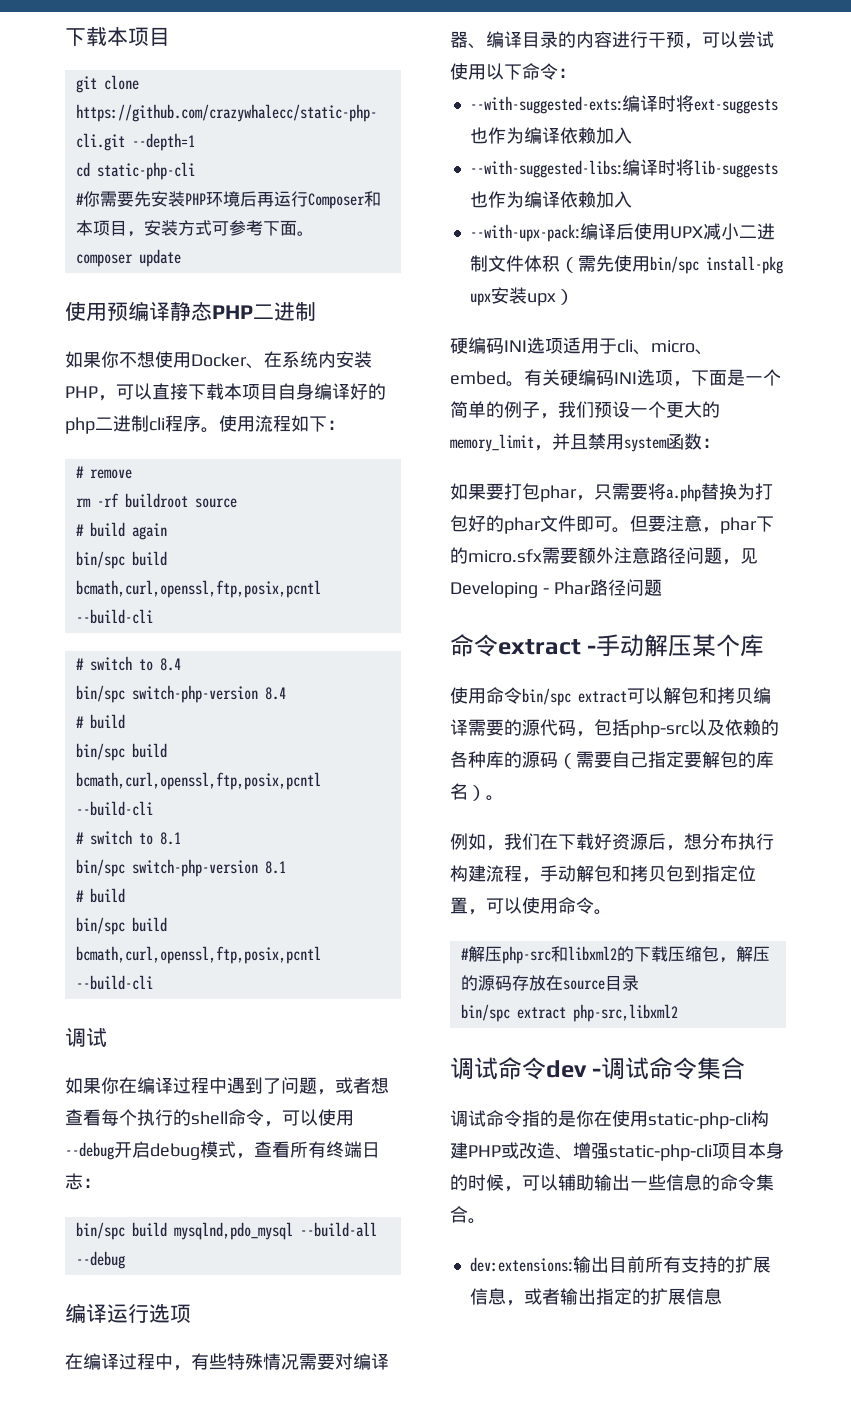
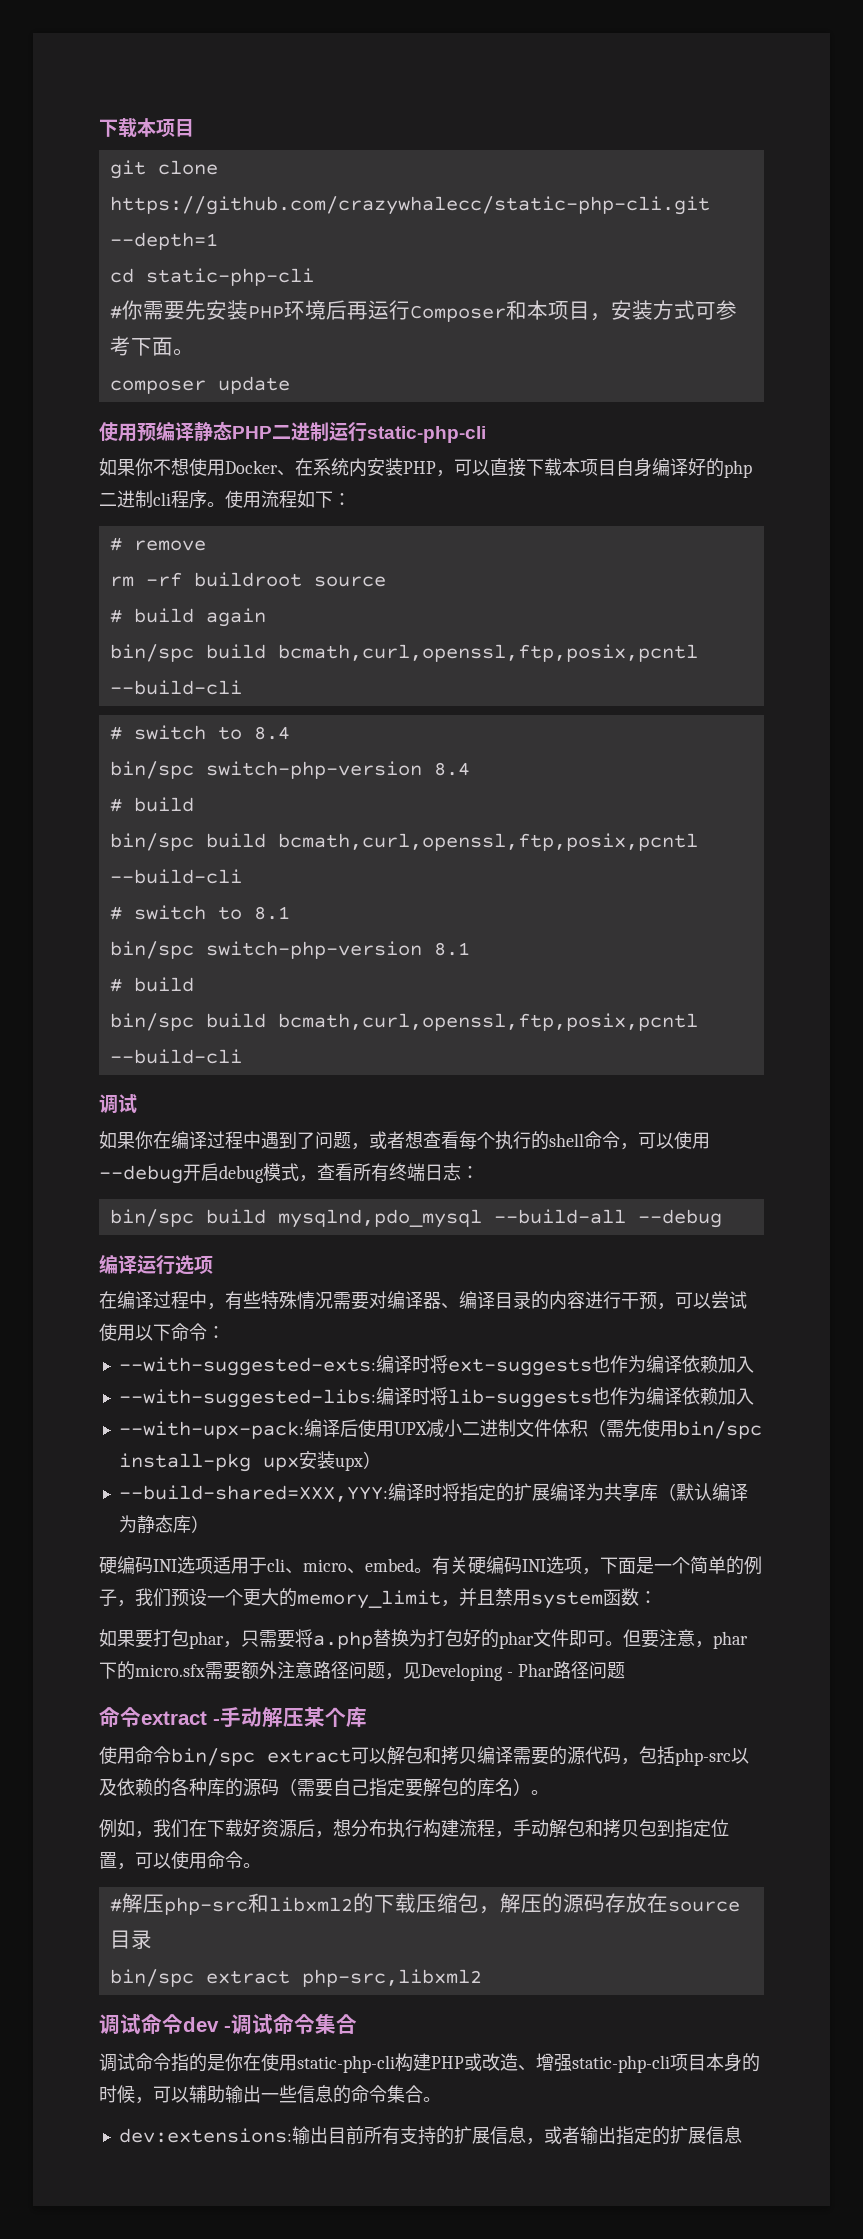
- 使用预编译静态PHP二进制
+ 使用预编译静态PHP二进制运行static-php-cli
+ --build-shared=XXX,YYY:编译时将指定的扩展编译为共享库（默认编译为静态库）

